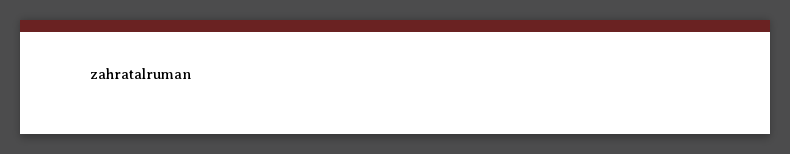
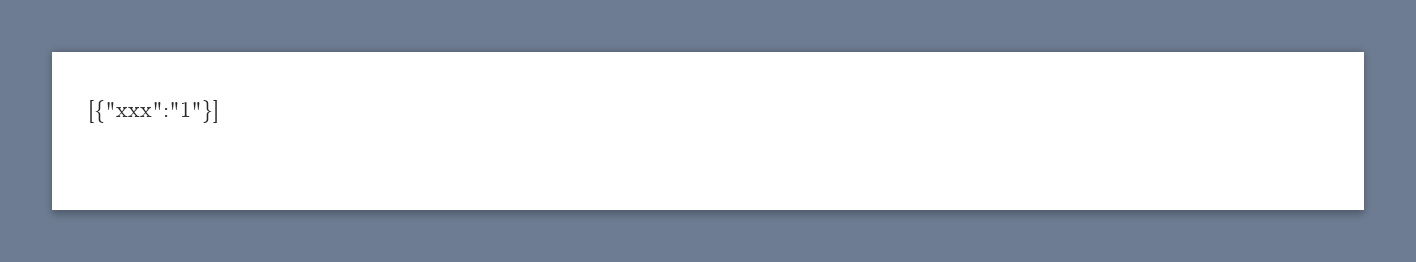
- zahratalruman
+ [{"xxx":"1"}]

